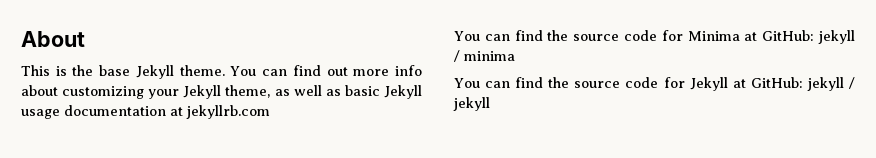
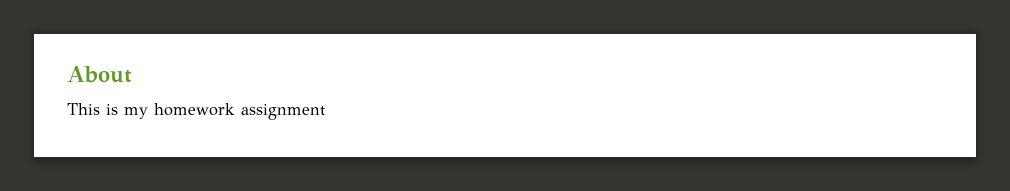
- This is the base Jekyll theme. You can find out more info about customizing your Jekyll theme, as well as basic Jekyll usage documentation at jekyllrb.com
- You can find the source code for Minima at GitHub: jekyll / minima
- You can find the source code for Jekyll at GitHub: jekyll / jekyll
+ This is my homework assignment

